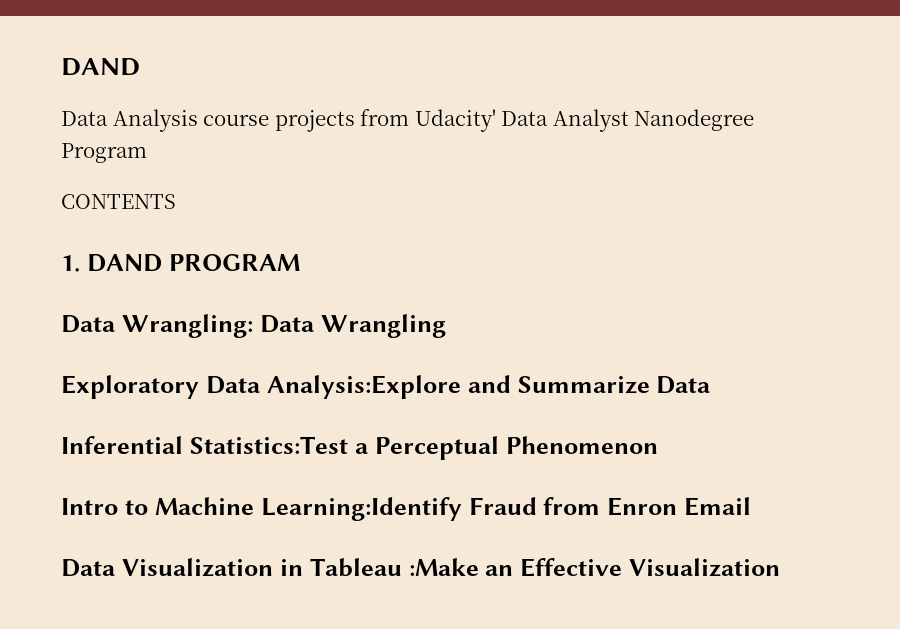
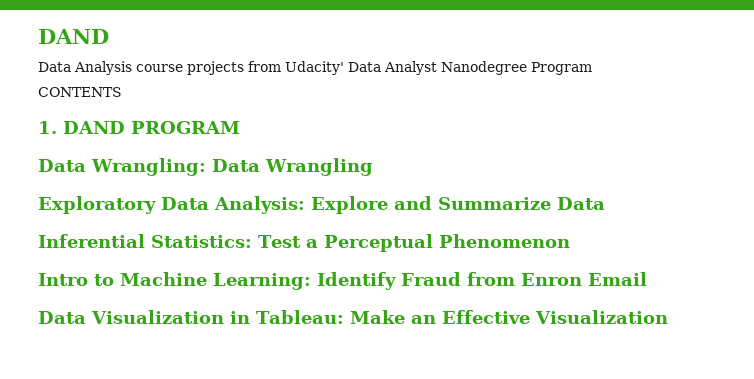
- Exploratory Data Analysis:Explore and Summarize Data
+ Exploratory Data Analysis: Explore and Summarize Data
- Inferential Statistics:Test a Perceptual Phenomenon
+ Inferential Statistics: Test a Perceptual Phenomenon
- Intro to Machine Learning:Identify Fraud from Enron Email
+ Intro to Machine Learning: Identify Fraud from Enron Email
- Data Visualization in Tableau :Make an Effective Visualization
+ Data Visualization in Tableau: Make an Effective Visualization

